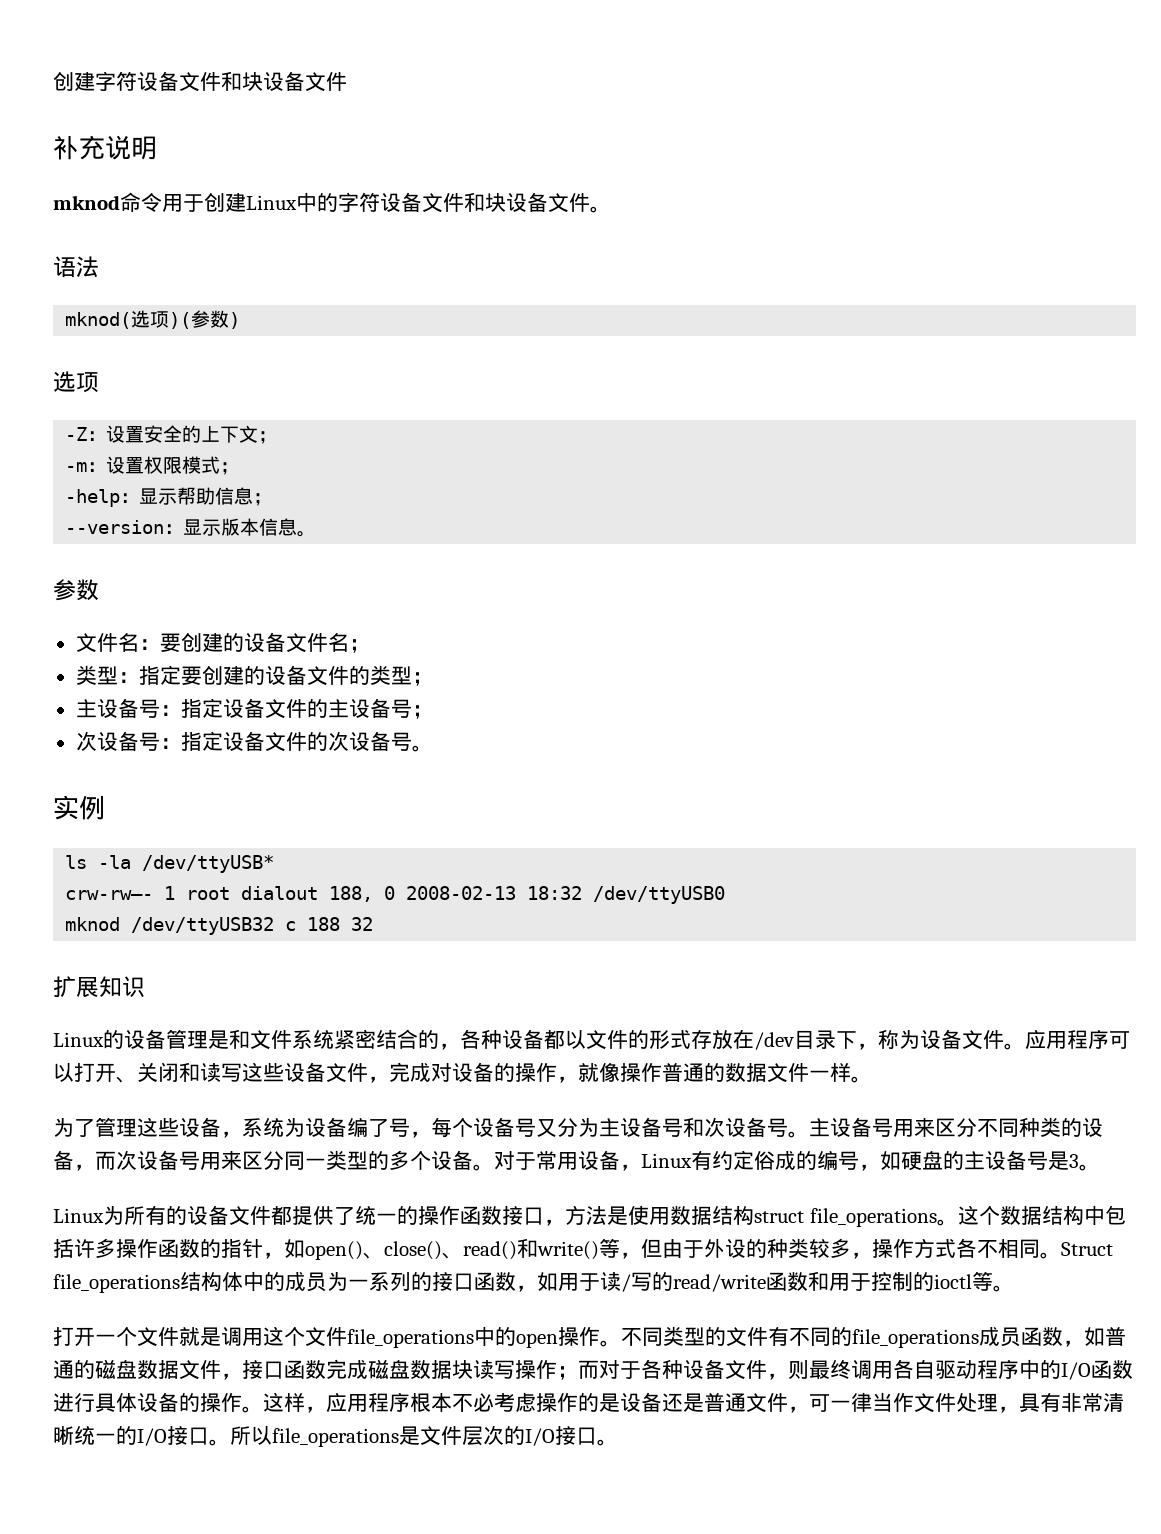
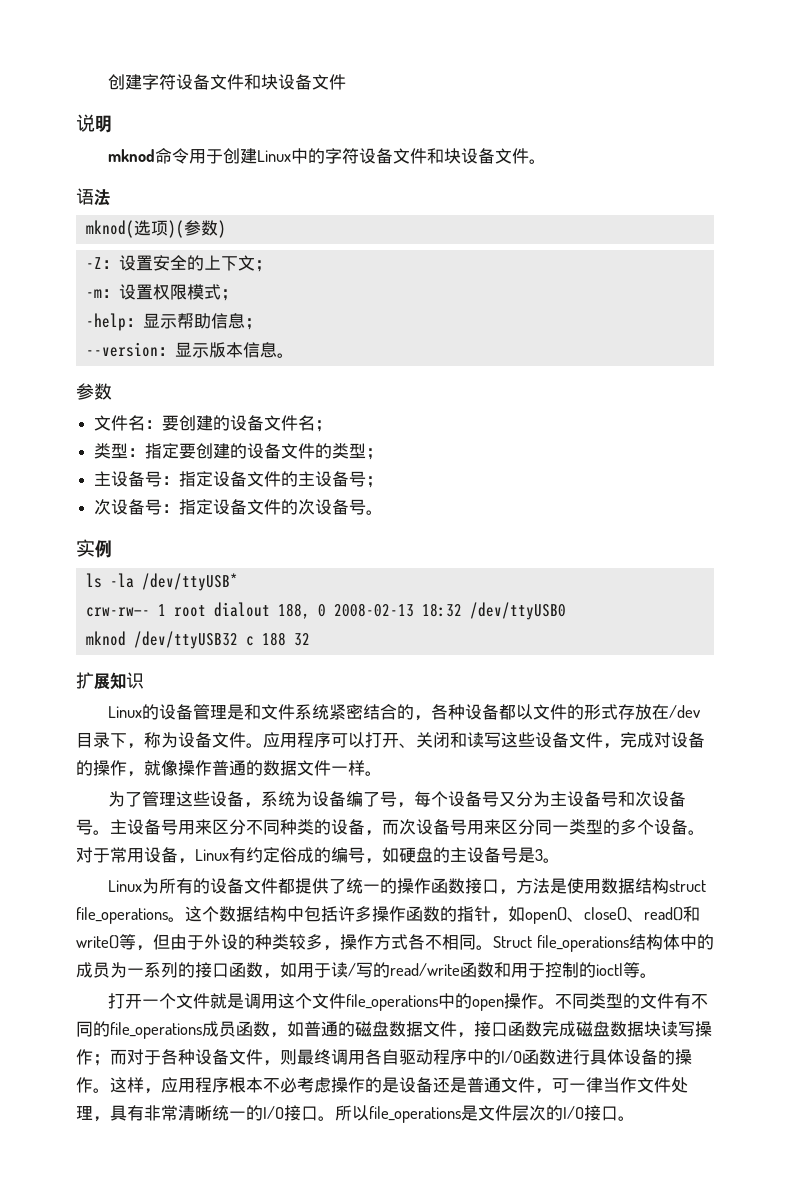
- 补充说明
+ 说明
  mknod(选项)(参数)
- 选项

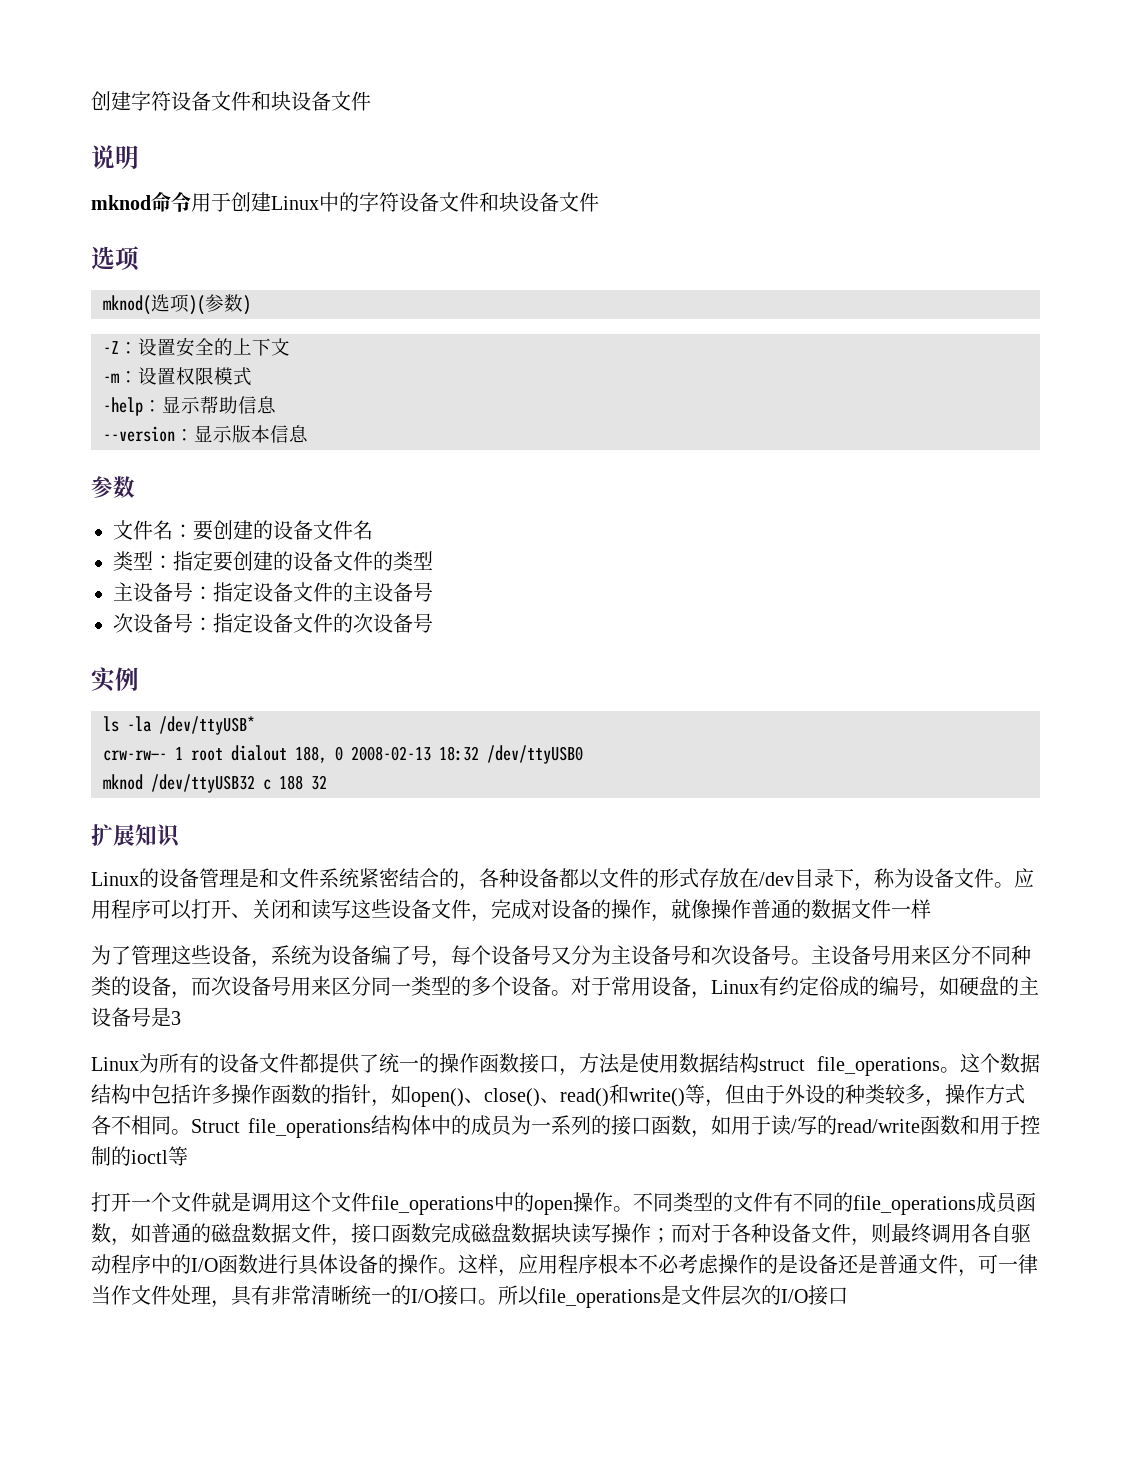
- mknod命令用于创建Linux中的字符设备文件和块设备文件。
- 语法
+ mknod命令用于创建Linux中的字符设备文件和块设备文件
+ 选项
- -Z：设置安全的上下文；
+ -Z：设置安全的上下文
- -m：设置权限模式；
+ -m：设置权限模式
- -help：显示帮助信息；
+ -help：显示帮助信息
- --version：显示版本信息。
+ --version：显示版本信息
- 文件名：要创建的设备文件名；
+ 文件名：要创建的设备文件名
- 类型：指定要创建的设备文件的类型；
+ 类型：指定要创建的设备文件的类型
- 主设备号：指定设备文件的主设备号；
+ 主设备号：指定设备文件的主设备号
- 次设备号：指定设备文件的次设备号。
+ 次设备号：指定设备文件的次设备号
- 应用程序可以打开、关闭和读写这些设备文件，完成对设备的操作，就像操作普通的数据文件一样。
+ 应用程序可以打开、关闭和读写这些设备文件，完成对设备的操作，就像操作普通的数据文件一样
- 对于常用设备，Linux有约定俗成的编号，如硬盘的主设备号是3。
+ 对于常用设备，Linux有约定俗成的编号，如硬盘的主设备号是3
- Struct file_operations结构体中的成员为一系列的接口函数，如用于读/写的read/write函数和用于控制的ioctl等。
+ Struct file_operations结构体中的成员为一系列的接口函数，如用于读/写的read/write函数和用于控制的ioctl等
- 所以file_operations是文件层次的I/O接口。
+ 所以file_operations是文件层次的I/O接口

